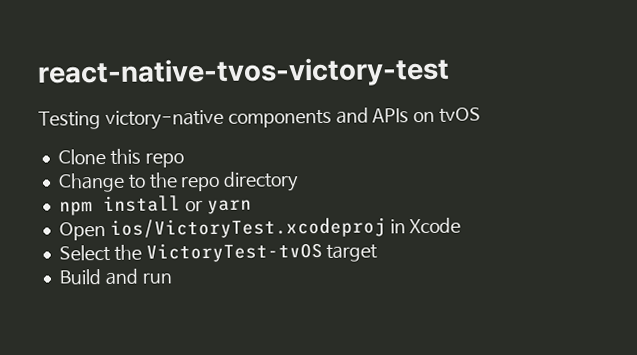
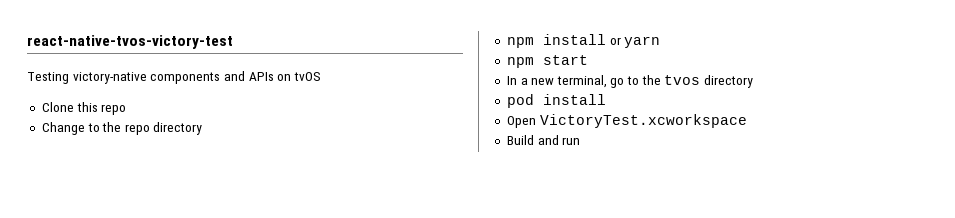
- Open ios/VictoryTest.xcodeproj in Xcode
- Select the VictoryTest-tvOS target
+ npm start
+ In a new terminal, go to the tvos directory
+ pod install
+ Open VictoryTest.xcworkspace

